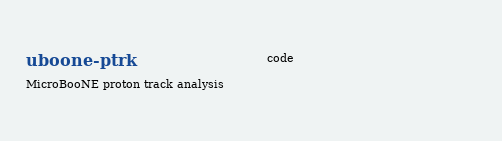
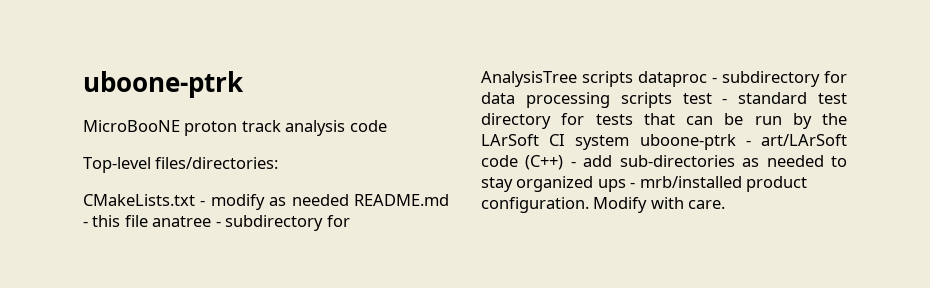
+ Top-level files/directories:
+ CMakeLists.txt - modify as needed README.md - this file anatree - subdirectory for AnalysisTree scripts dataproc - subdirectory for data processing scripts test - standard test directory for tests that can be run by the LArSoft CI system uboone-ptrk - art/LArSoft code (C++) - add sub-directories as needed to stay organized ups - mrb/installed product configuration. Modify with care.

